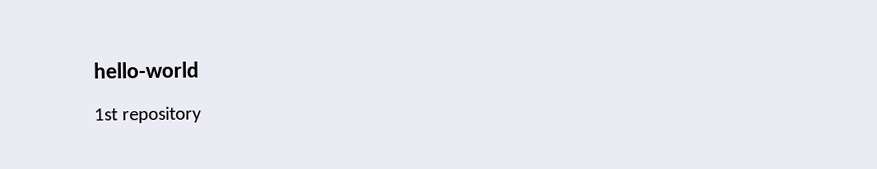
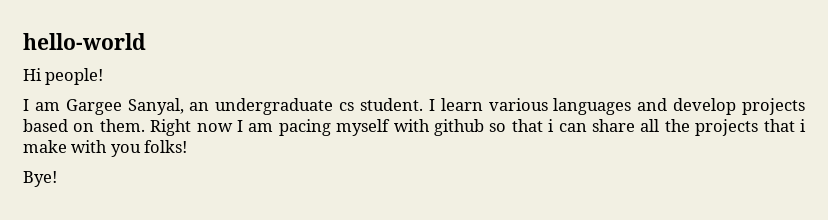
- 1st repository
+ Hi people!
+ I am Gargee Sanyal, an undergraduate cs student. I learn various languages and develop projects based on them. Right now I am pacing myself with github so that i can share all the projects that i make with you folks!
+ Bye!

